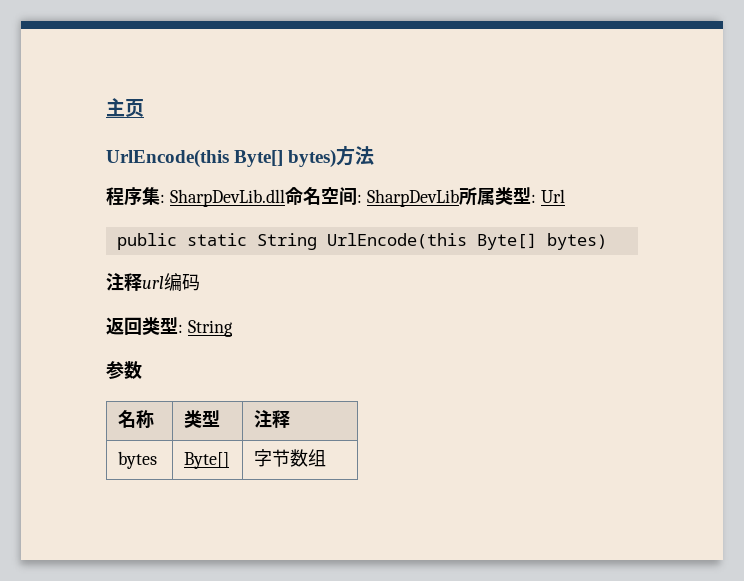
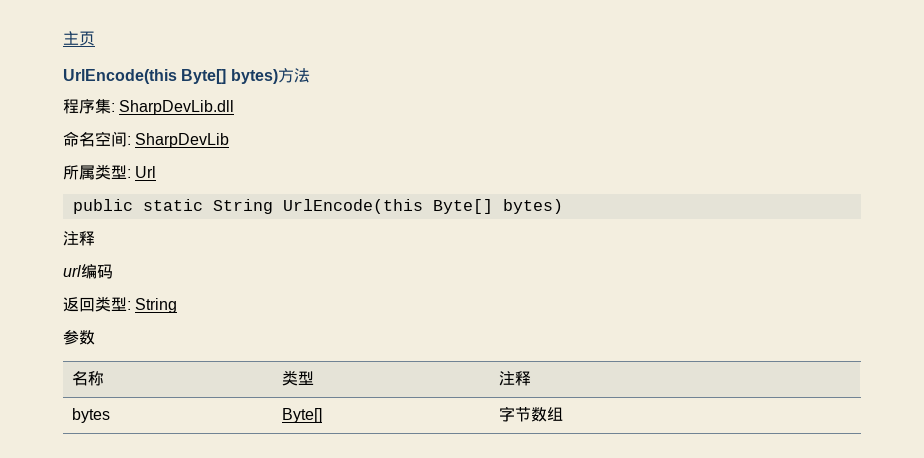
- 程序集: SharpDevLib.dll命名空间: SharpDevLib所属类型: Url
+ 程序集: SharpDevLib.dll
+ 命名空间: SharpDevLib
+ 所属类型: Url
  public static String UrlEncode(this Byte[] bytes)
- 注释url编码
+ 注释
+ url编码

